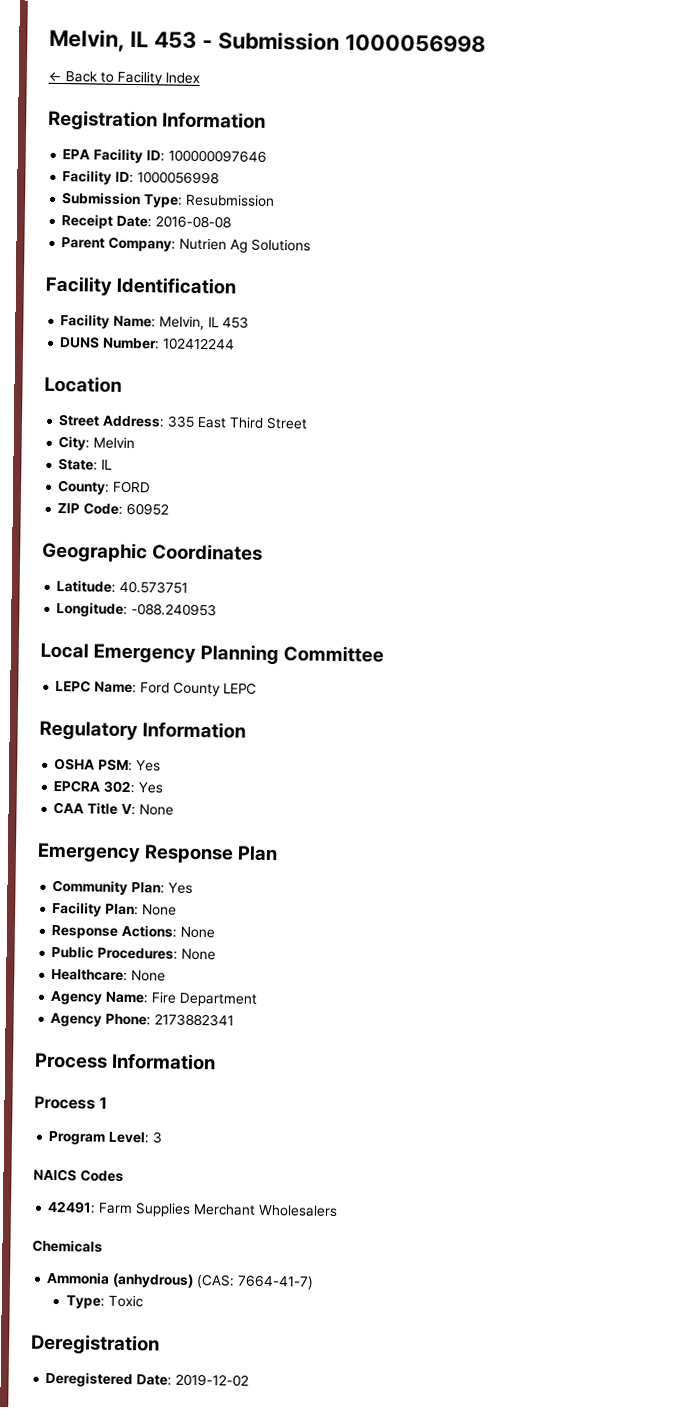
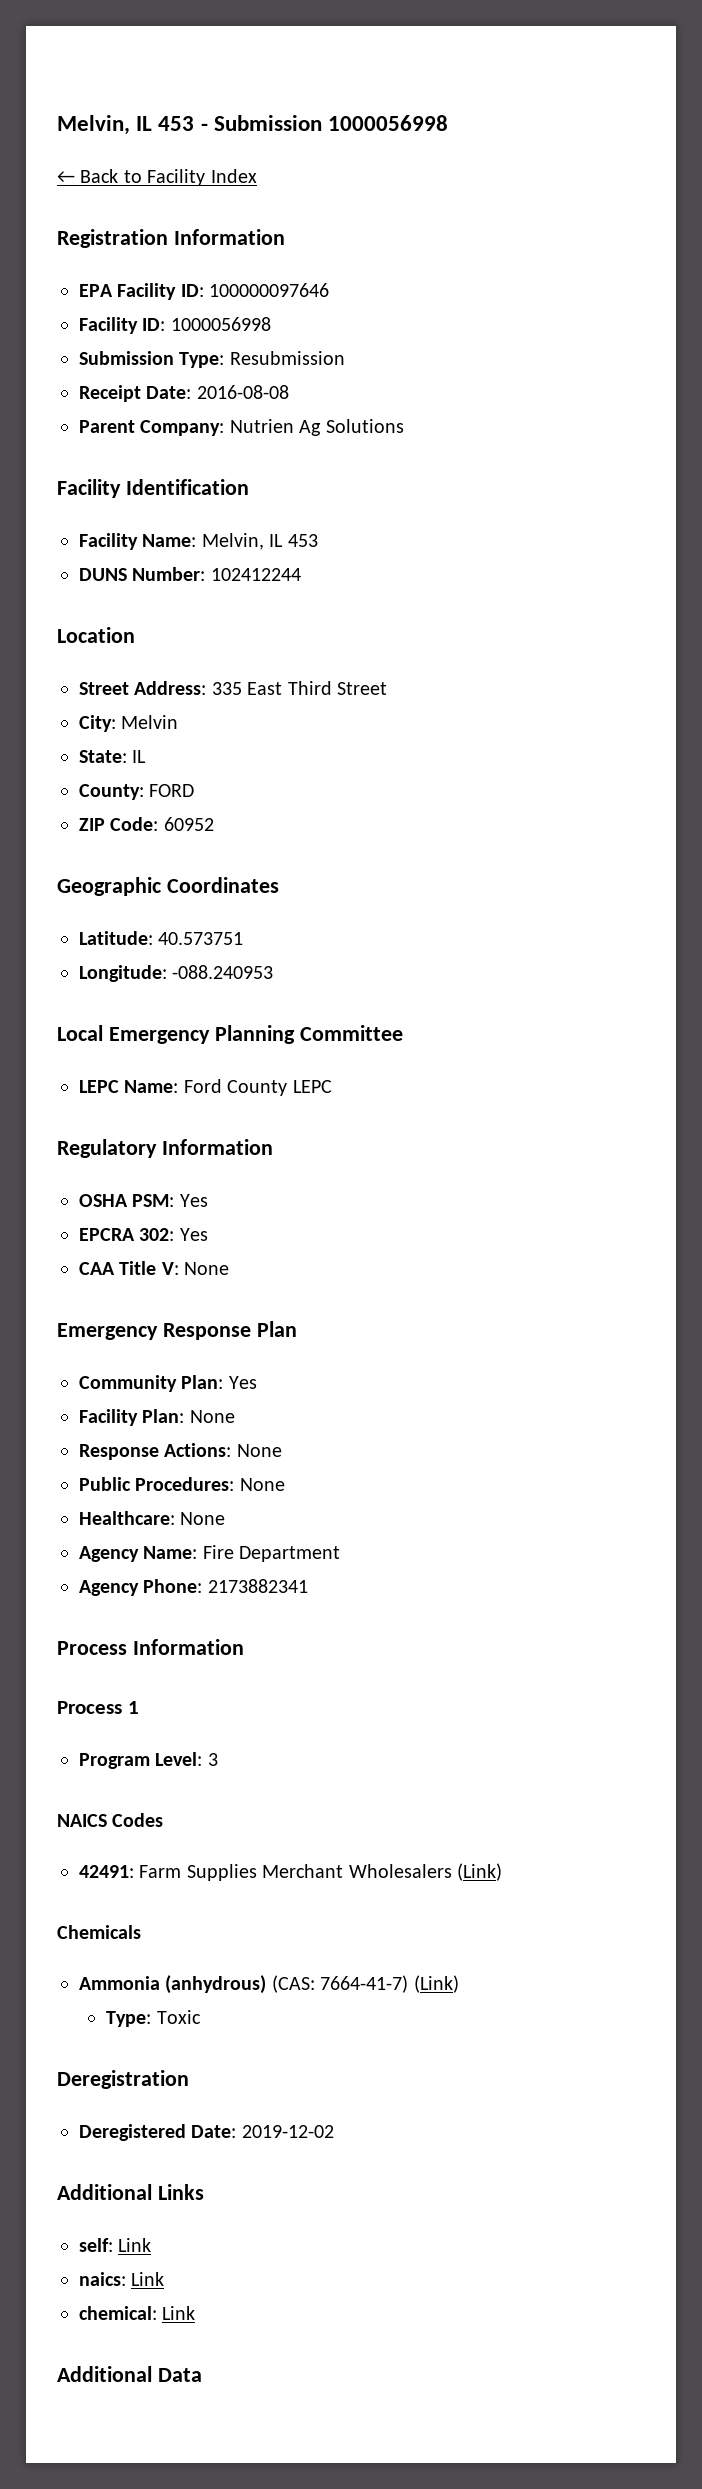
- 42491: Farm Supplies Merchant Wholesalers
+ 42491: Farm Supplies Merchant Wholesalers (Link)
- Ammonia (anhydrous) (CAS: 7664-41-7)
+ Ammonia (anhydrous) (CAS: 7664-41-7) (Link)
+ Additional Links
+ self: Link
+ naics: Link
+ chemical: Link
+ Additional Data

